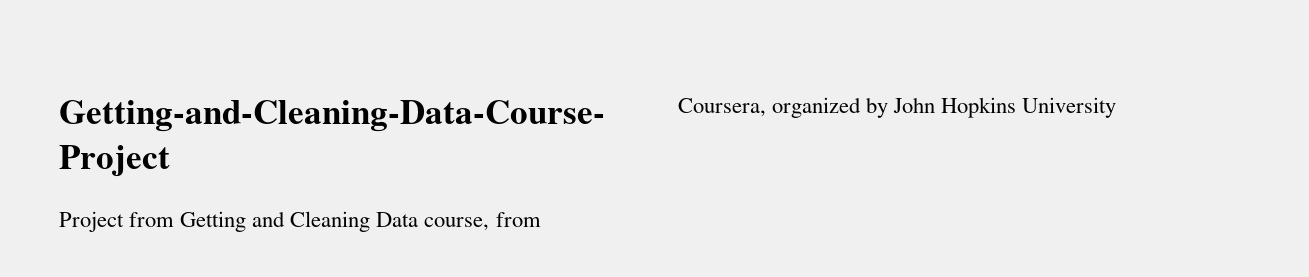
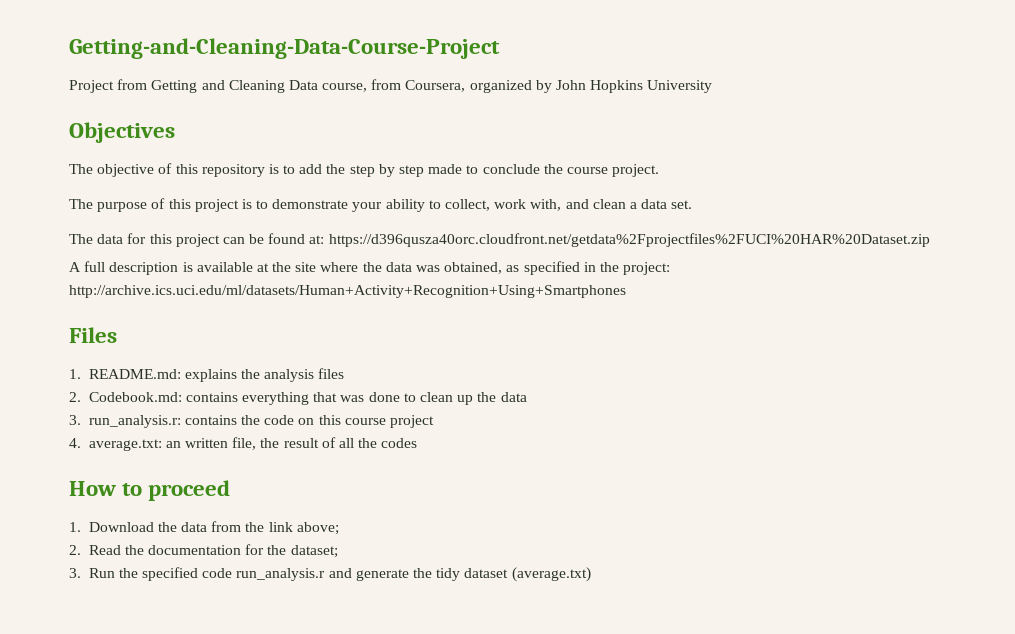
+ Objectives
+ The objective of this repository is to add the step by step made to conclude the course project.
+ The purpose of this project is to demonstrate your ability to collect, work with, and clean a data set.
+ The data for this project can be found at: https://d396qusza40orc.cloudfront.net/getdata%2Fprojectfiles%2FUCI%20HAR%20Dataset.zip
+ A full description is available at the site where the data was obtained, as specified in the project: http://archive.ics.uci.edu/ml/datasets/Human+Activity+Recognition+Using+Smartphones
+ Files
+ 1. README.md: explains the analysis files
+ 2. Codebook.md: contains everything that was done to clean up the data
+ 3. run_analysis.r: contains the code on this course project
+ 4. average.txt: an written file, the result of all the codes
+ How to proceed
+ 1. Download the data from the link above;
+ 2. Read the documentation for the dataset;
+ 3. Run the specified code run_analysis.r and generate the tidy dataset (average.txt)

